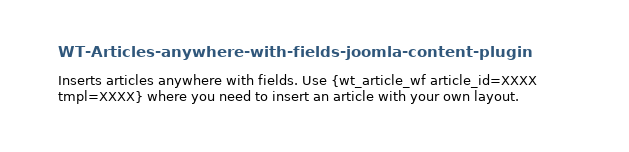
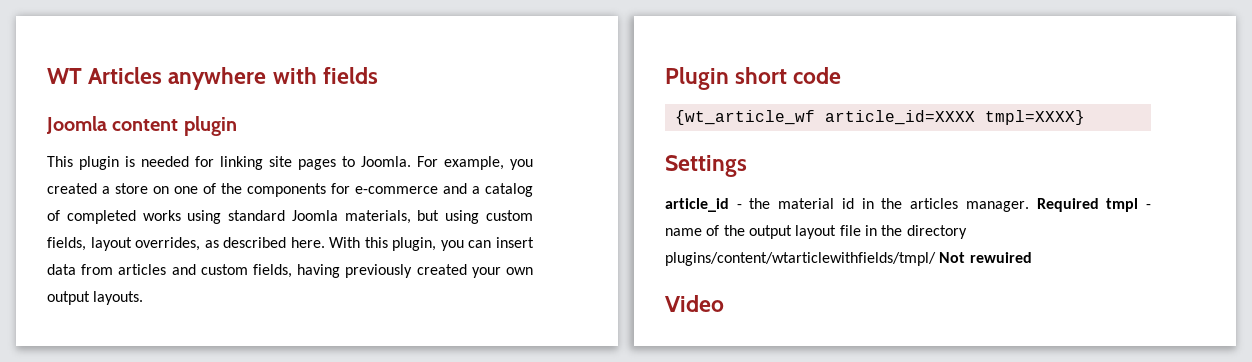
- WT-Articles-anywhere-with-fields-joomla-content-plugin
- Inserts articles anywhere with fields. Use {wt_article_wf article_id=XXXX tmpl=XXXX} where you need to insert an article with your own layout.
+ WT Articles anywhere with fields
+ Joomla content plugin
+ This plugin is needed for linking site pages to Joomla. For example, you created a store on one of the components for e-commerce and a catalog of completed works using standard Joomla materials, but using custom fields, layout overrides, as described here. With this plugin, you can insert data from articles and custom fields, having previously created your own output layouts.
+ Plugin short code
+ {wt_article_wf article_id=XXXX tmpl=XXXX}
+ Settings
+ article_id - the material id in the articles manager. Required tmpl - name of the output layout file in the directory plugins/content/wtarticlewithfields/tmpl/ Not rewuired
+ Video

